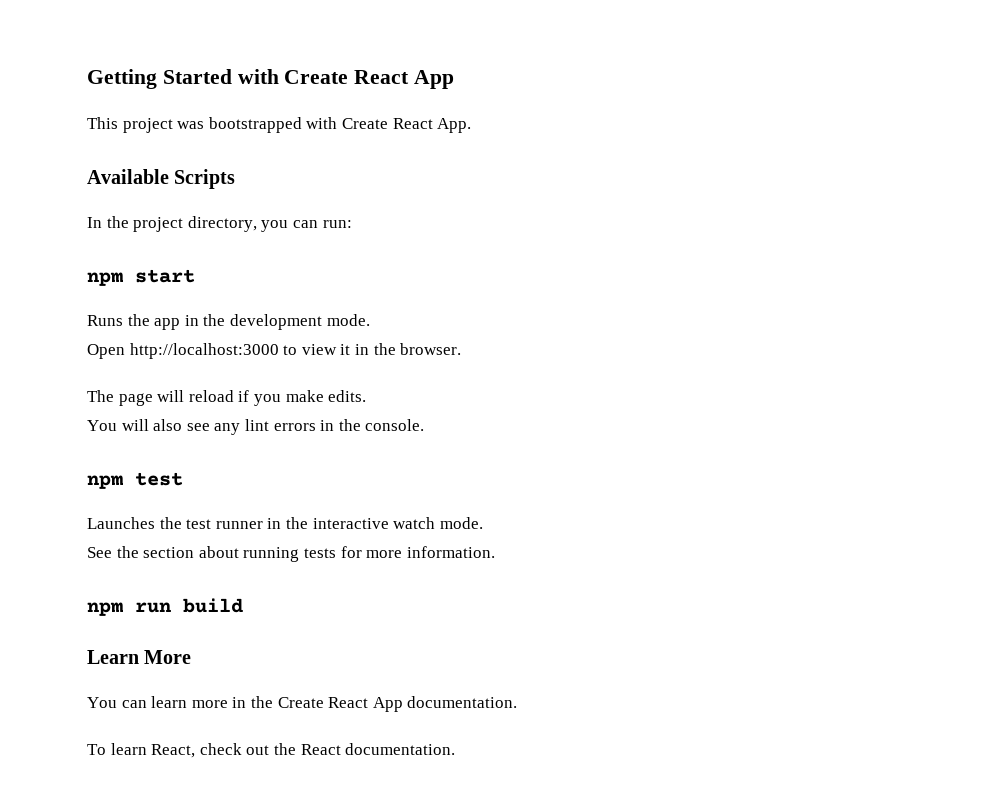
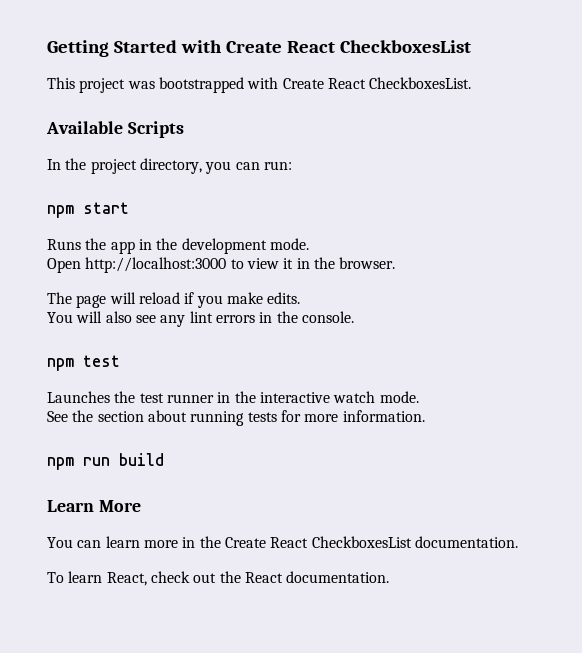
- Getting Started with Create React App
+ Getting Started with Create React CheckboxesList
- This project was bootstrapped with Create React App.
+ This project was bootstrapped with Create React CheckboxesList.
- You can learn more in the Create React App documentation.
+ You can learn more in the Create React CheckboxesList documentation.

